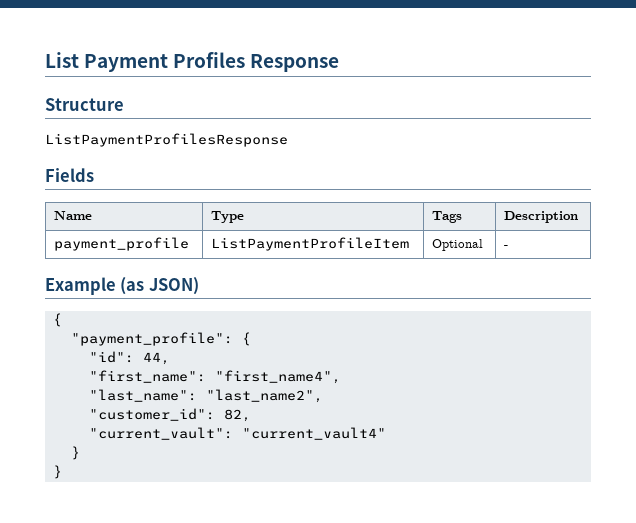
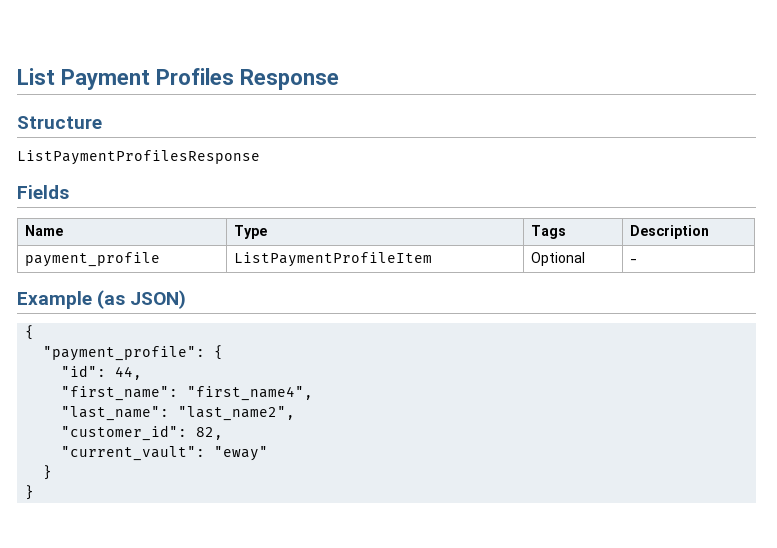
- "current_vault": "current_vault4"
+ "current_vault": "eway"

